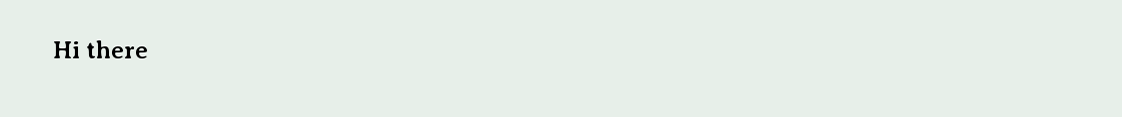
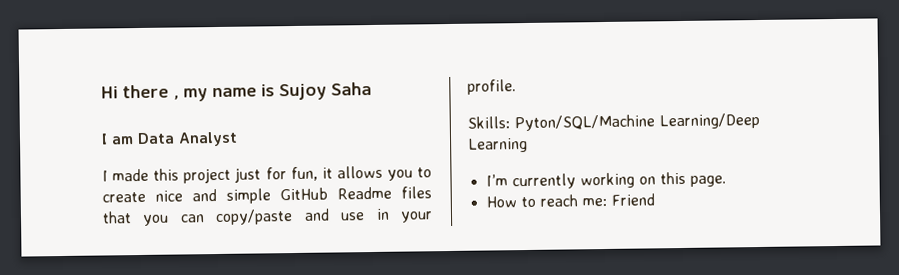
- Hi there
+ Hi there , my name is Sujoy Saha
+ I am Data Analyst
+ I made this project just for fun, it allows you to create nice and simple GitHub Readme files that you can copy/paste and use in your profile.
+ Skills: Pyton/SQL/Machine Learning/Deep Learning
+ I’m currently working on this page.
+ How to reach me: Friend

